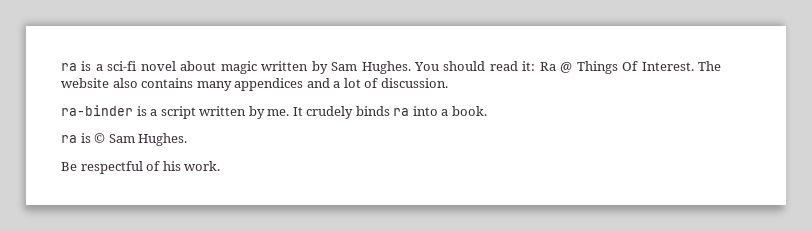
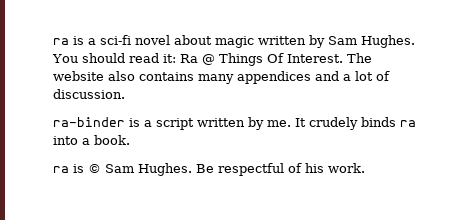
- ra is © Sam Hughes.
- Be respectful of his work.
+ ra is © Sam Hughes. Be respectful of his work.

